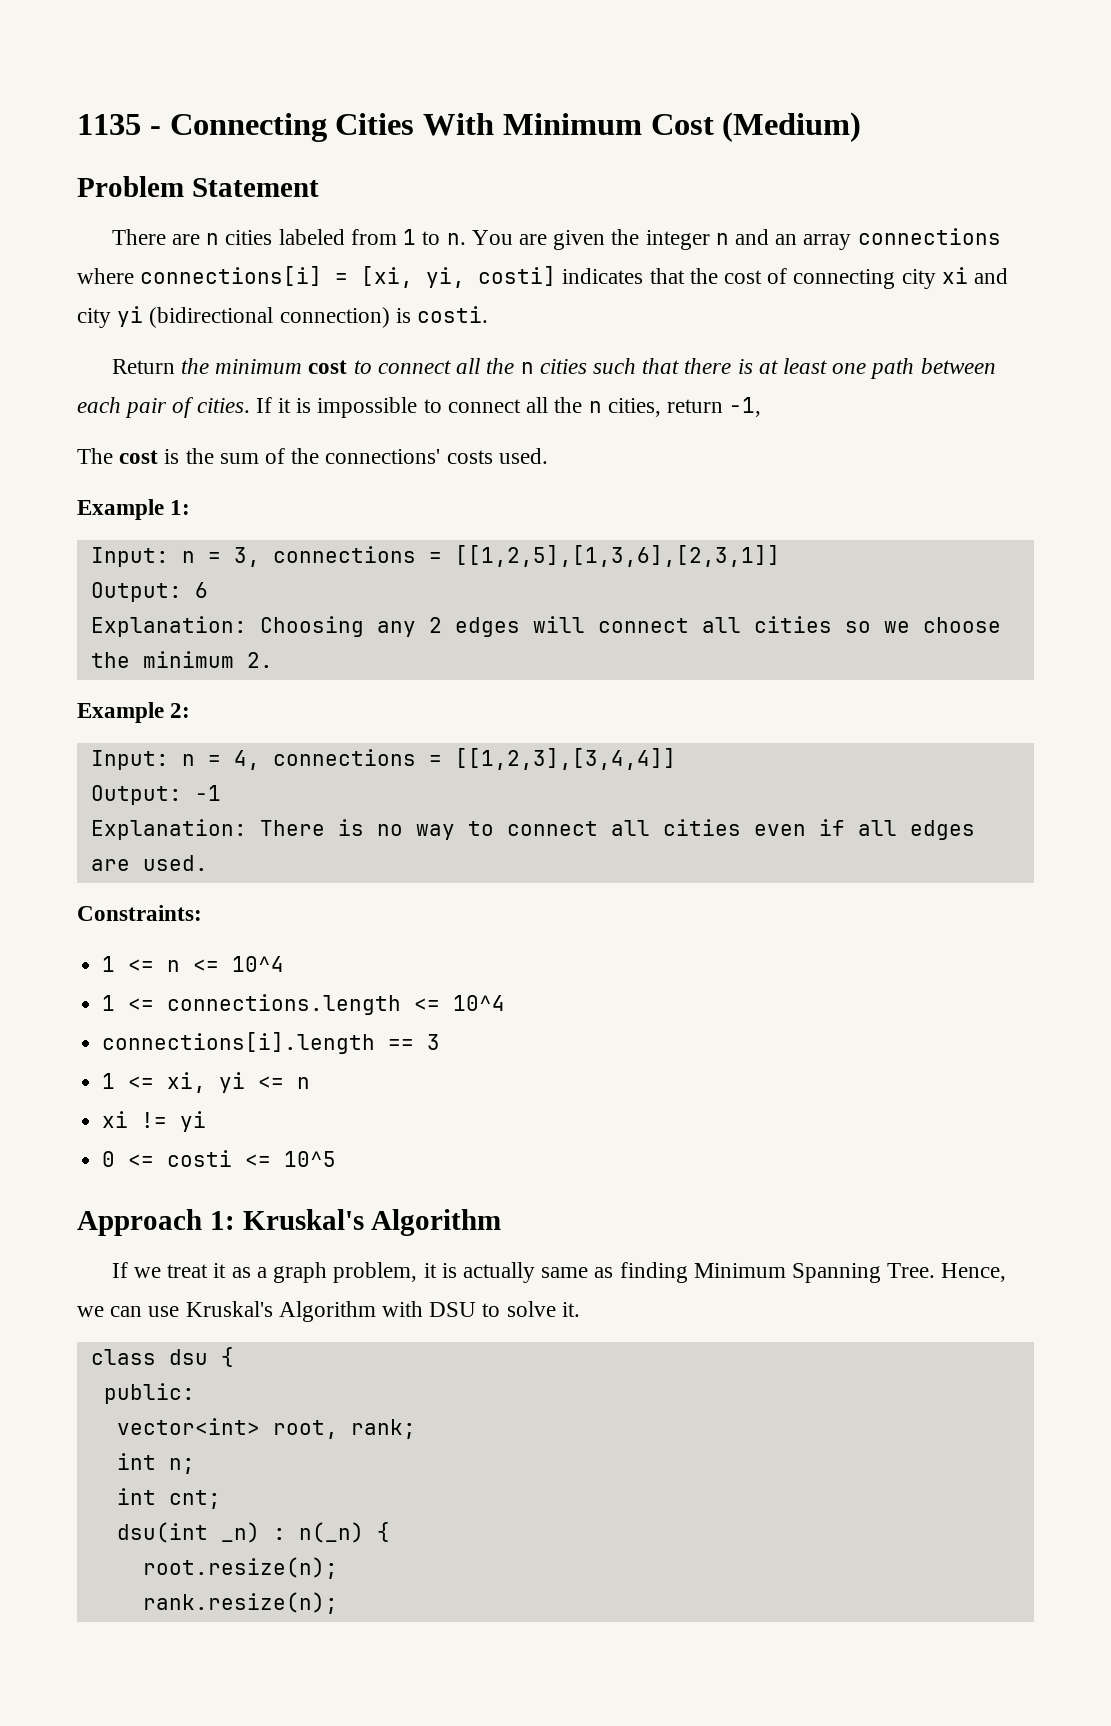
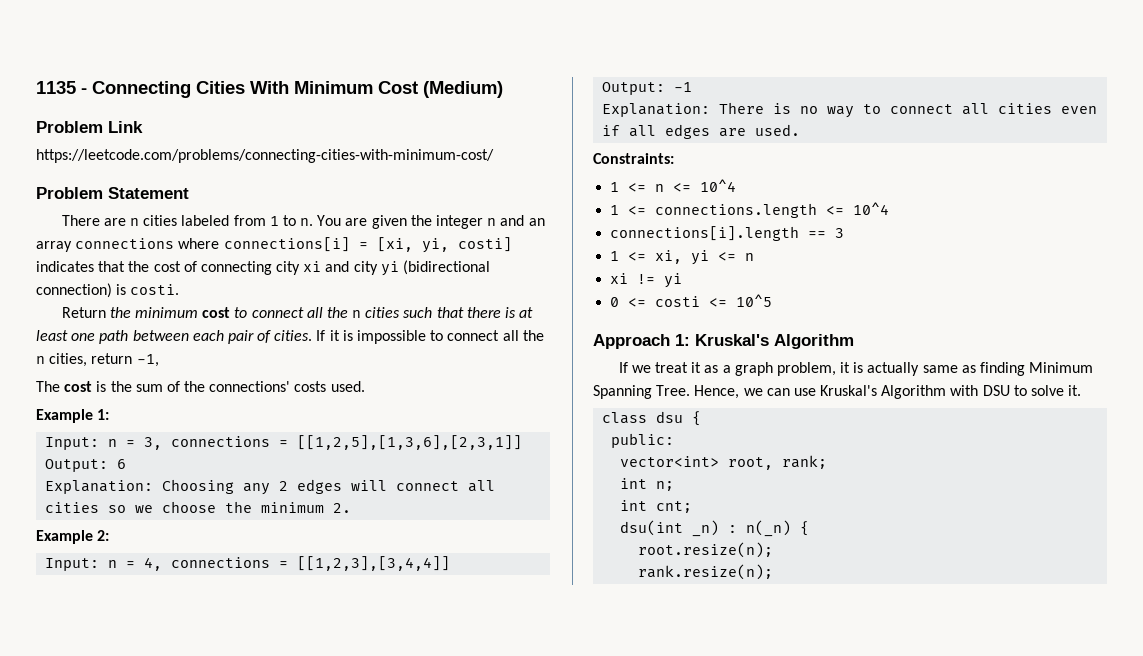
+ Problem Link
+ https://leetcode.com/problems/connecting-cities-with-minimum-cost/

